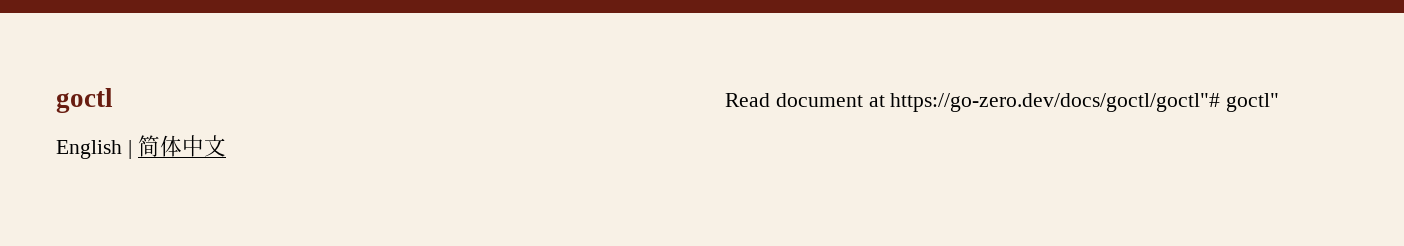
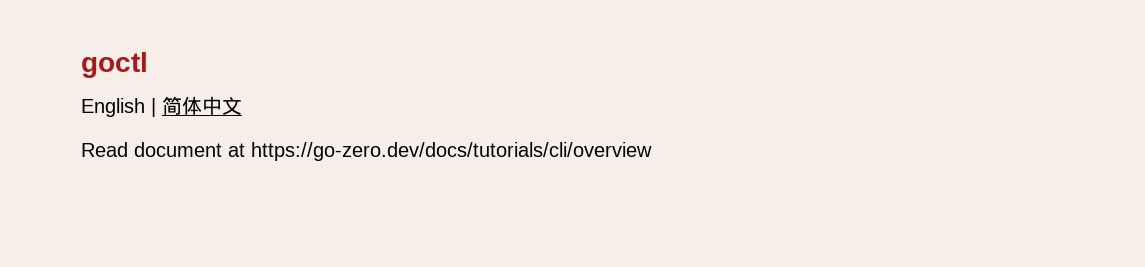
- Read document at https://go-zero.dev/docs/goctl/goctl"# goctl"
+ Read document at https://go-zero.dev/docs/tutorials/cli/overview

